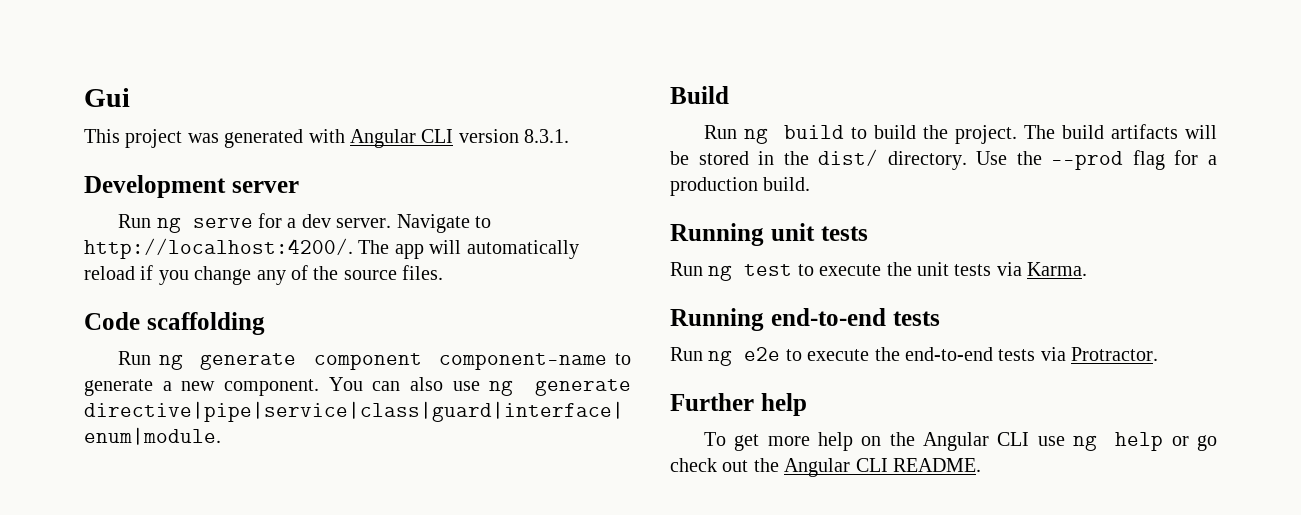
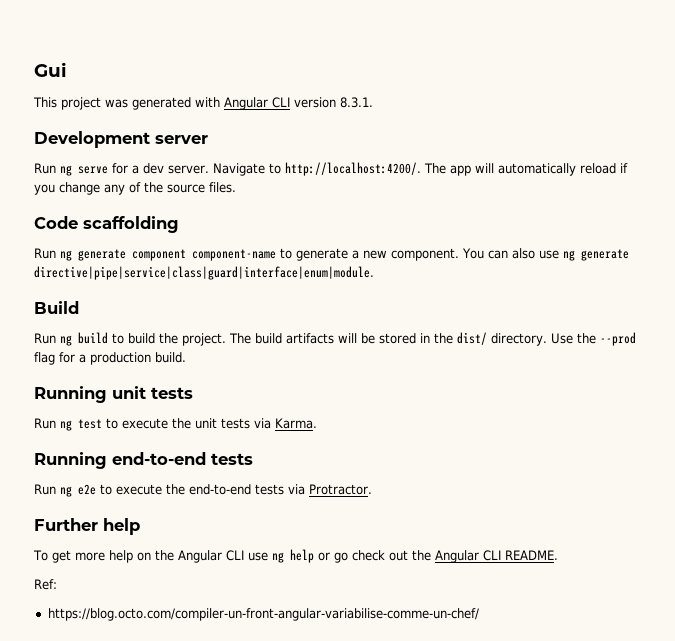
+ Ref:
+ https://blog.octo.com/compiler-un-front-angular-variabilise-comme-un-chef/

